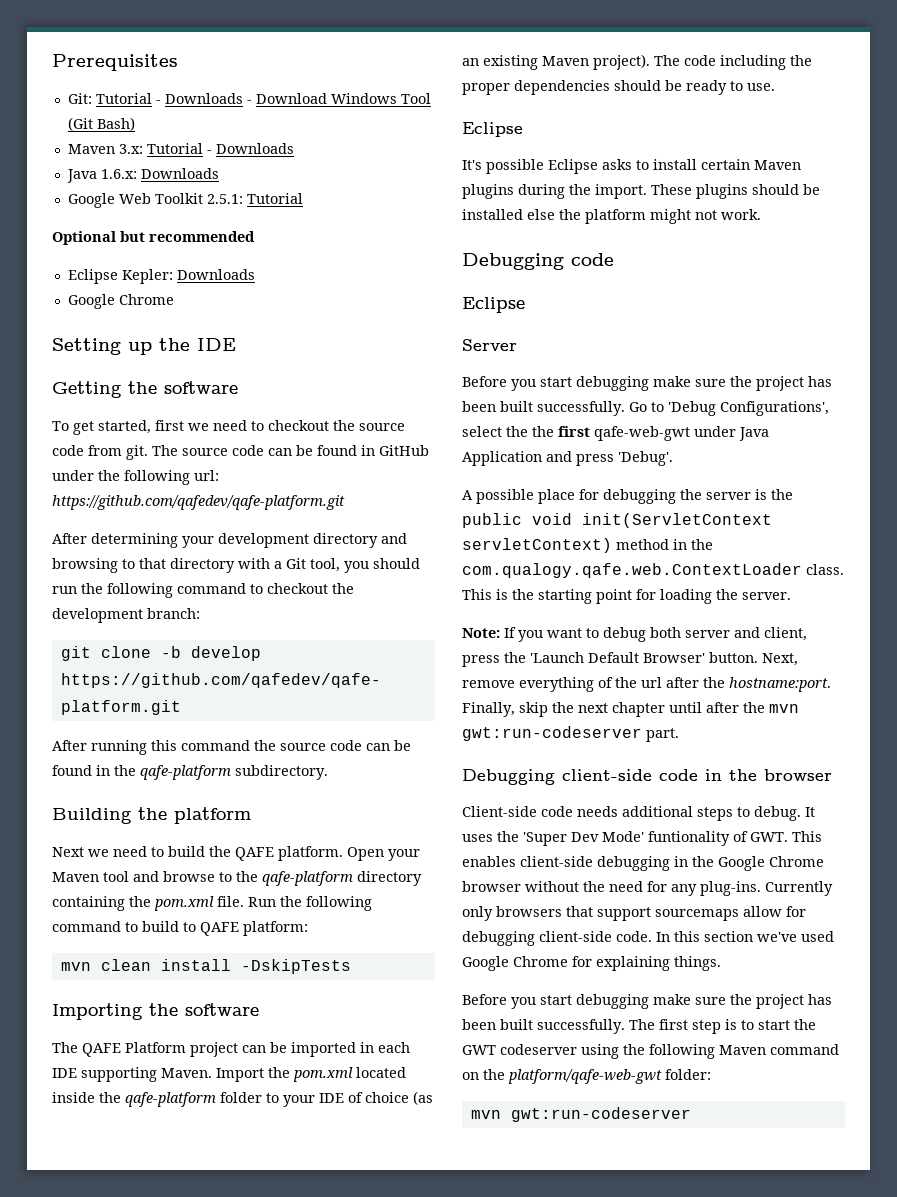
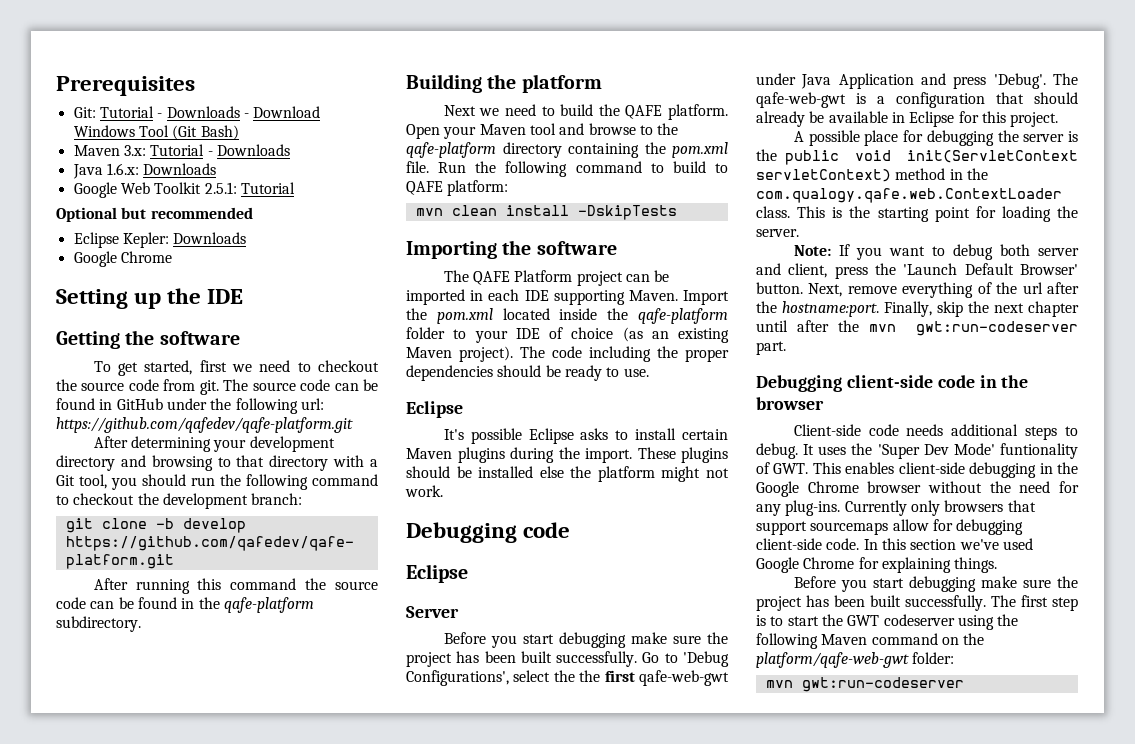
+ The qafe-web-gwt is a configuration that should already be available in Eclipse for this project.

